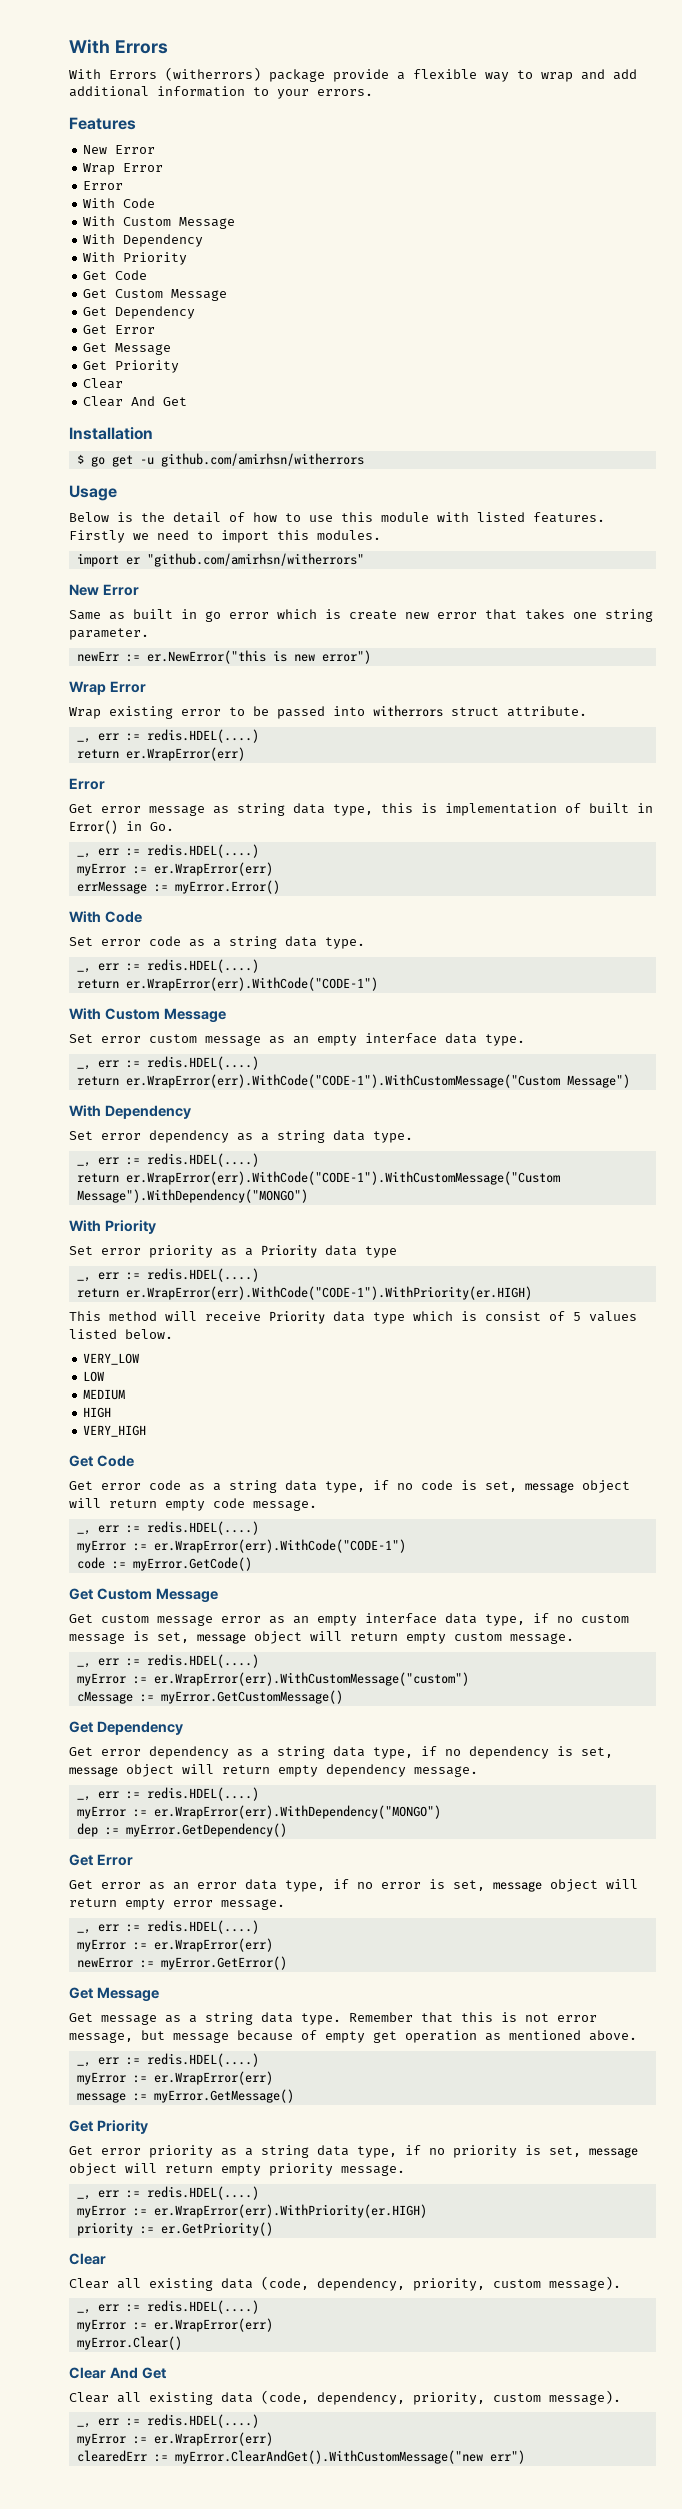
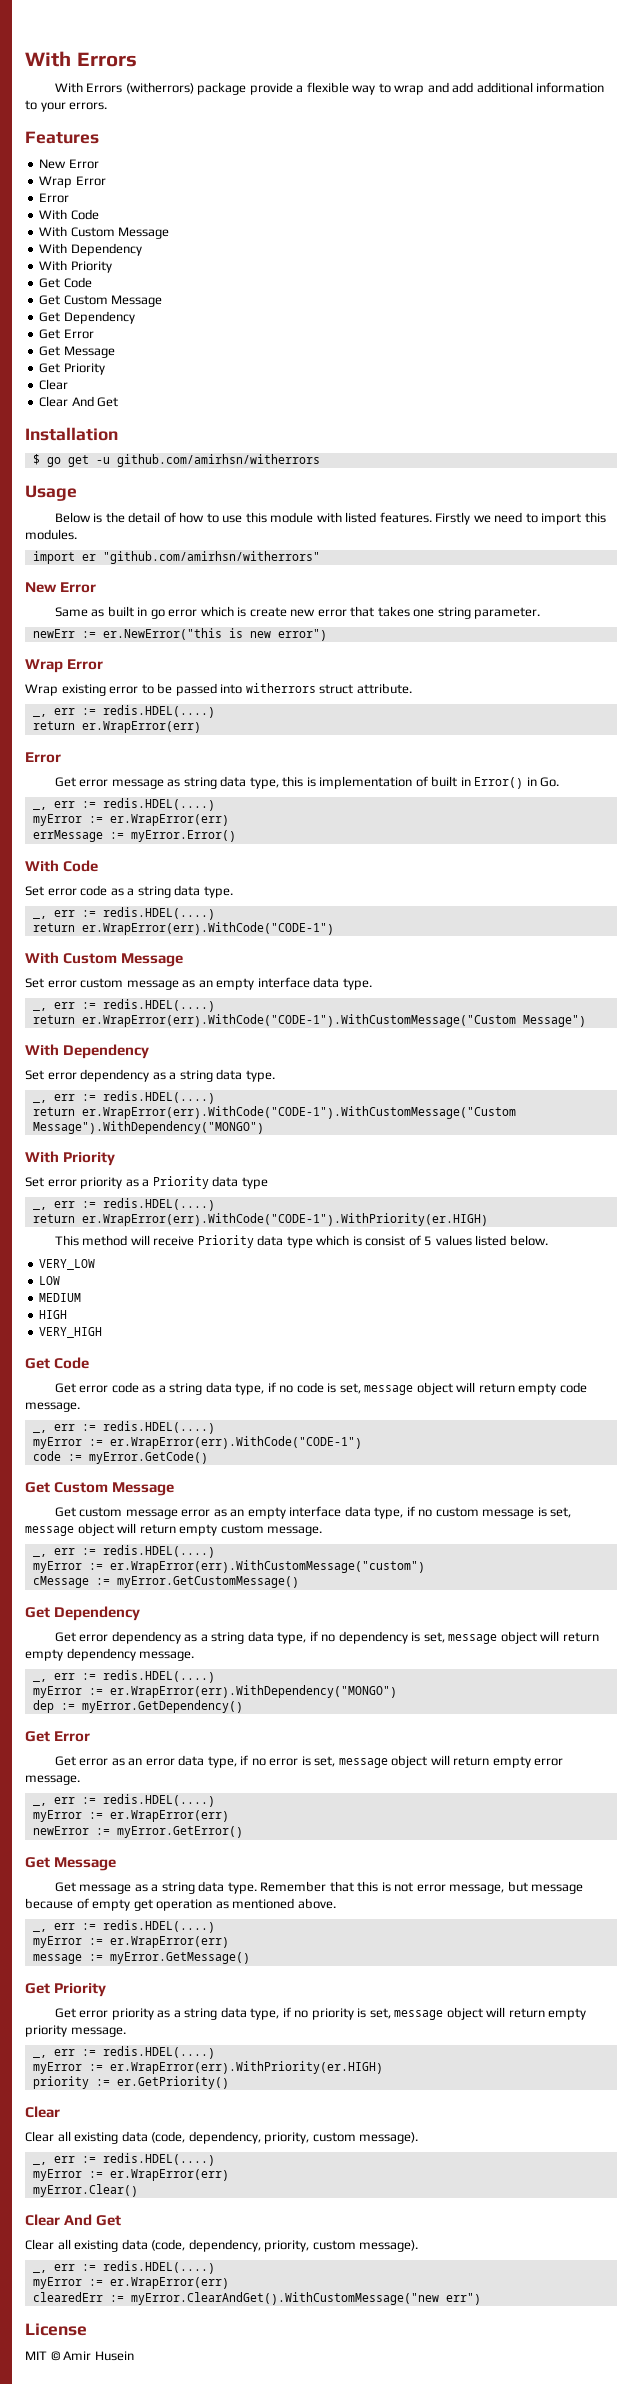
+ License
+ MIT © Amir Husein

